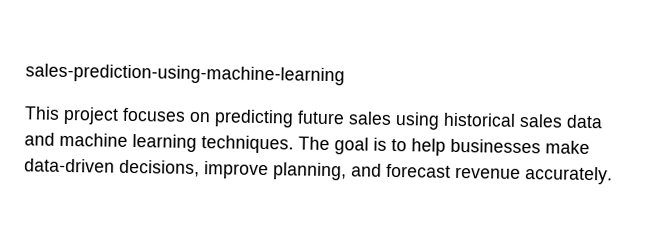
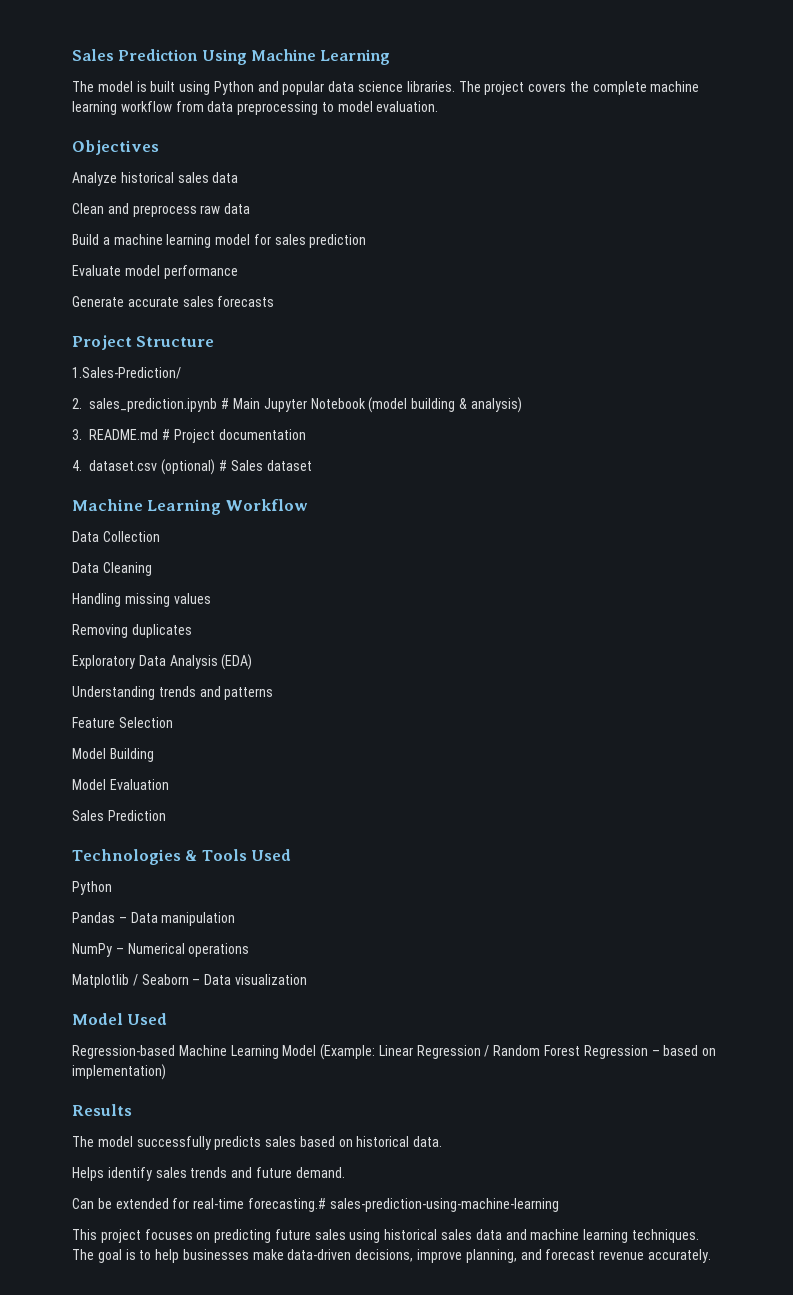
- sales-prediction-using-machine-learning
+ Sales Prediction Using Machine Learning
+ The model is built using Python and popular data science libraries. The project covers the complete machine learning workflow from data preprocessing to model evaluation.
+ Objectives
+ Analyze historical sales data
+ Clean and preprocess raw data
+ Build a machine learning model for sales prediction
+ Evaluate model performance
+ Generate accurate sales forecasts
+ Project Structure
+ 1.Sales-Prediction/
+ 2. sales_prediction.ipynb # Main Jupyter Notebook (model building & analysis)
+ 3. README.md # Project documentation
+ 4. dataset.csv (optional) # Sales dataset
+ Machine Learning Workflow
+ Data Collection
+ Data Cleaning
+ Handling missing values
+ Removing duplicates
+ Exploratory Data Analysis (EDA)
+ Understanding trends and patterns
+ Feature Selection
+ Model Building
+ Model Evaluation
+ Sales Prediction
+ Technologies & Tools Used
+ Python
+ Pandas – Data manipulation
+ NumPy – Numerical operations
+ Matplotlib / Seaborn – Data visualization
+ Model Used
+ Regression-based Machine Learning Model (Example: Linear Regression / Random Forest Regression – based on implementation)
+ Results
+ The model successfully predicts sales based on historical data.
+ Helps identify sales trends and future demand.
+ Can be extended for real-time forecasting.# sales-prediction-using-machine-learning

